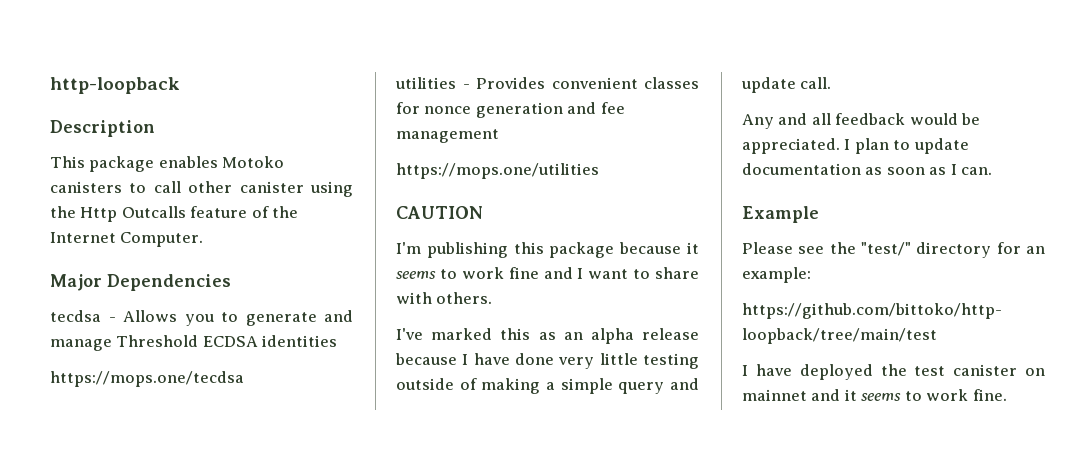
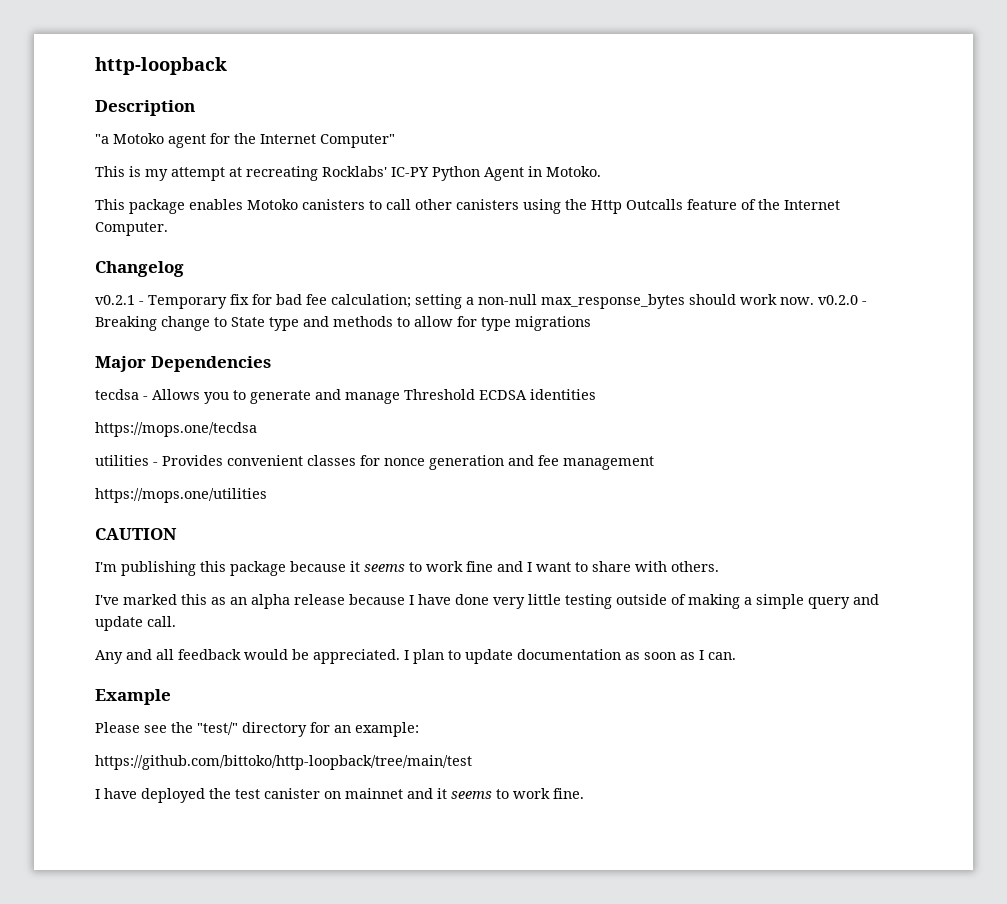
+ "a Motoko agent for the Internet Computer"
+ This is my attempt at recreating Rocklabs' IC-PY Python Agent in Motoko.
- This package enables Motoko canisters to call other canister using the Http Outcalls feature of the Internet Computer.
+ This package enables Motoko canisters to call other canisters using the Http Outcalls feature of the Internet Computer.
+ Changelog
+ v0.2.1 - Temporary fix for bad fee calculation; setting a non-null max_response_bytes should work now. v0.2.0 - Breaking change to State type and methods to allow for type migrations

